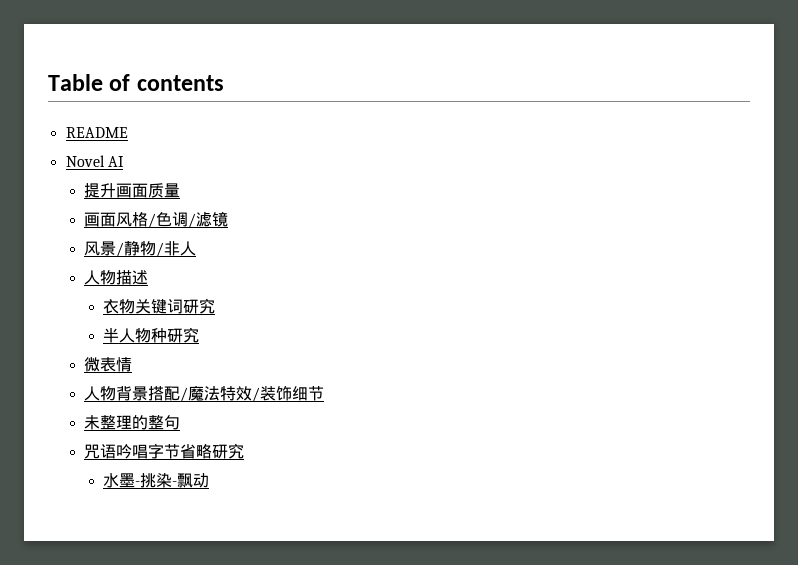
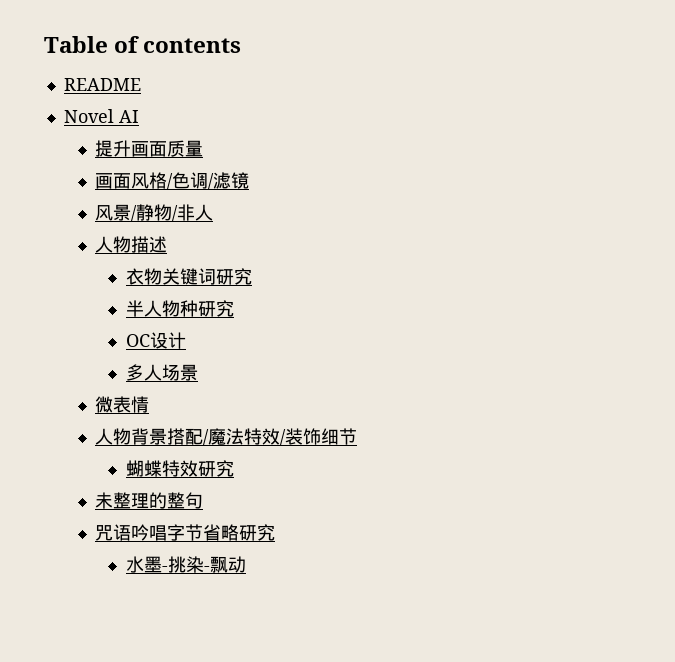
+ OC设计
+ 多人场景
+ 蝴蝶特效研究

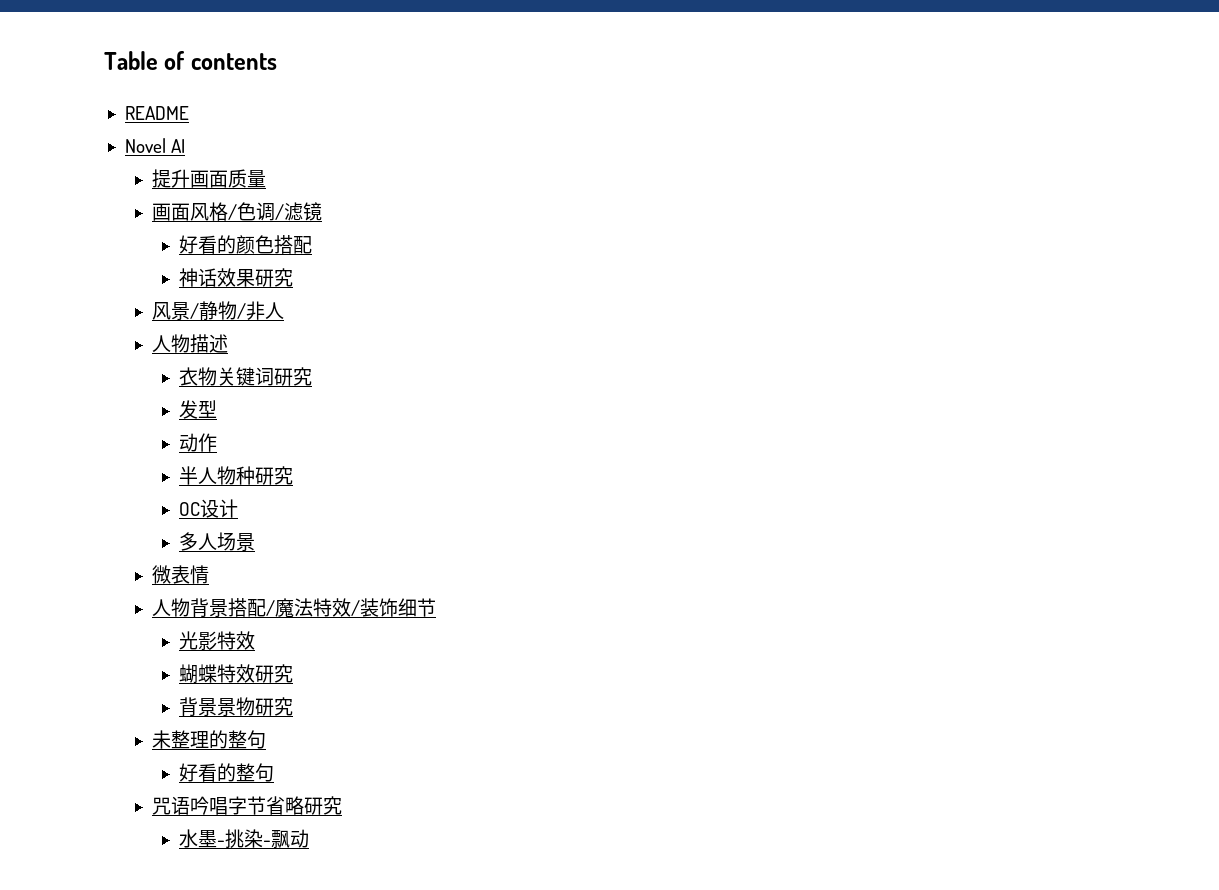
+ 好看的颜色搭配
+ 神话效果研究
+ 发型
+ 动作
+ 光影特效
+ 背景景物研究
+ 好看的整句

